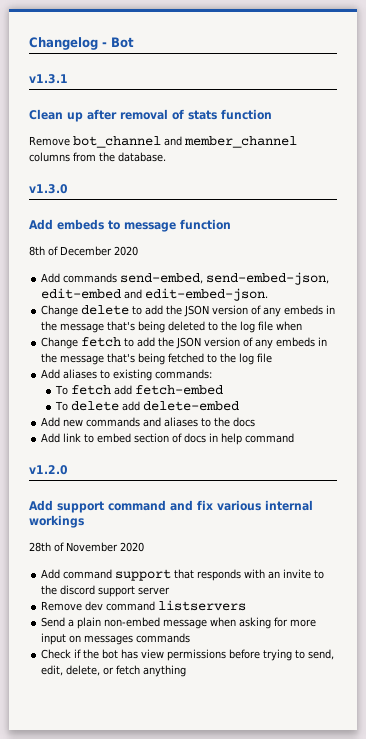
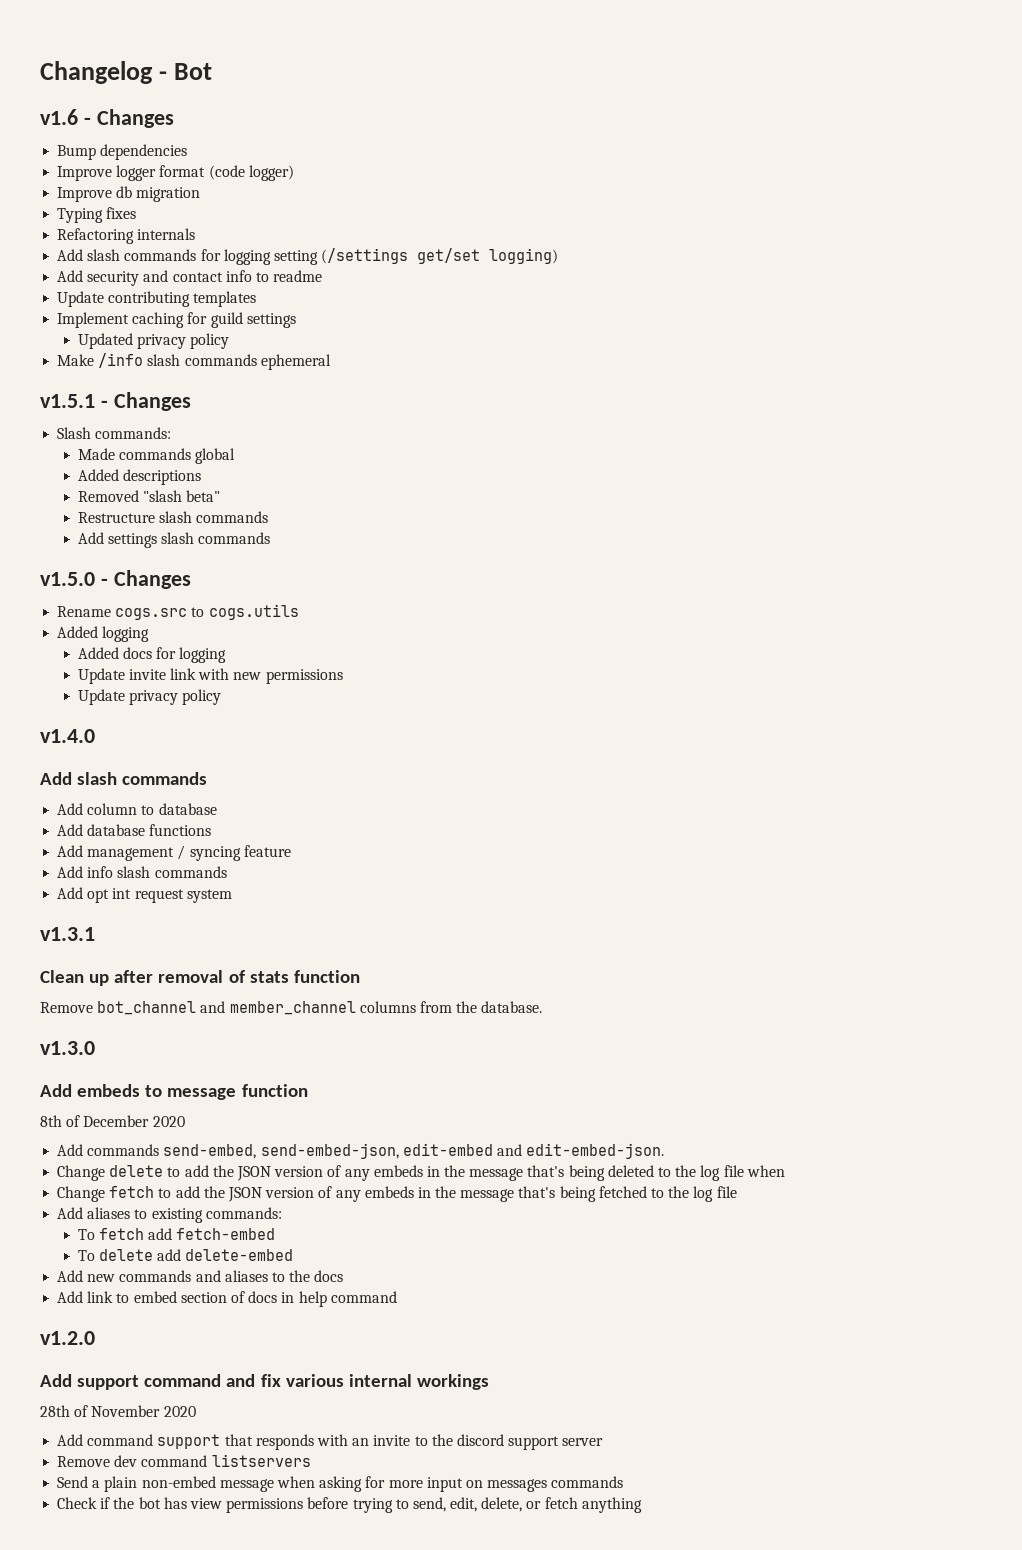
+ v1.6 - Changes
+ Bump dependencies
+ Improve logger format (code logger)
+ Improve db migration
+ Typing fixes
+ Refactoring internals
+ Add slash commands for logging setting (/settings get/set logging)
+ Add security and contact info to readme
+ Update contributing templates
+ Implement caching for guild settings
+ Updated privacy policy
+ Make /info slash commands ephemeral
+ v1.5.1 - Changes
+ Slash commands:
+ Made commands global
+ Added descriptions
+ Removed "slash beta"
+ Restructure slash commands
+ Add settings slash commands
+ v1.5.0 - Changes
+ Rename cogs.src to cogs.utils
+ Added logging
+ Added docs for logging
+ Update invite link with new permissions
+ Update privacy policy
+ v1.4.0
+ Add slash commands
+ Add column to database
+ Add database functions
+ Add management / syncing feature
+ Add info slash commands
+ Add opt int request system

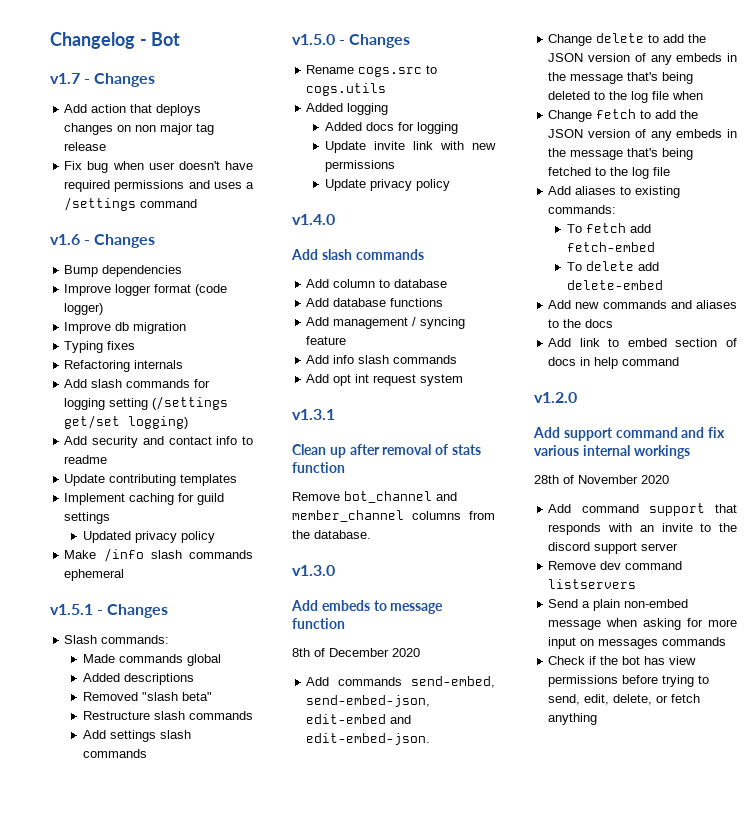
+ v1.7 - Changes
+ Add action that deploys changes on non major tag release
+ Fix bug when user doesn't have required permissions and uses a /settings command

